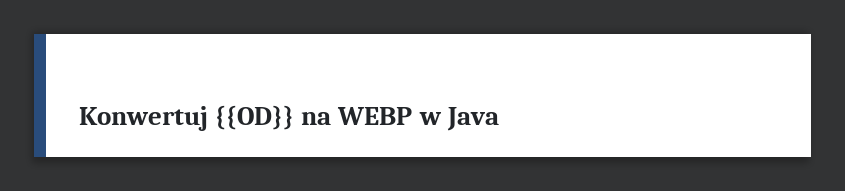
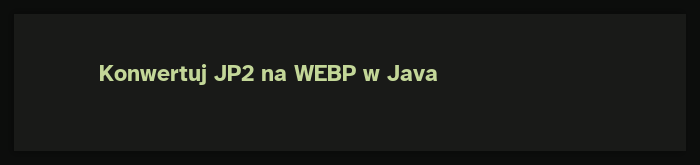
- Konwertuj {{OD}} na WEBP w Java
+ Konwertuj JP2 na WEBP w Java

